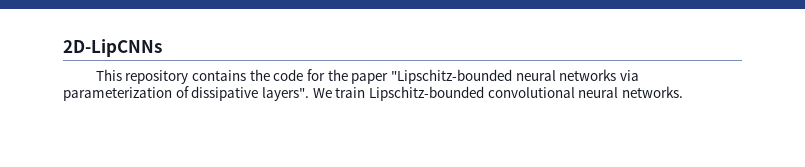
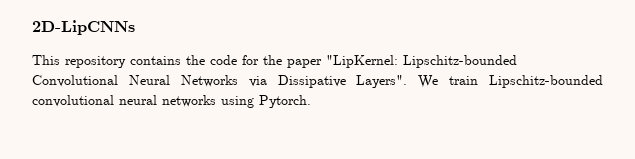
- This repository contains the code for the paper "Lipschitz-bounded neural networks via parameterization of dissipative layers".
+ This repository contains the code for the paper "LipKernel: Lipschitz-bounded Convolutional Neural Networks via Dissipative Layers".
- We train Lipschitz-bounded convolutional neural networks.
+ We train Lipschitz-bounded convolutional neural networks using Pytorch.

